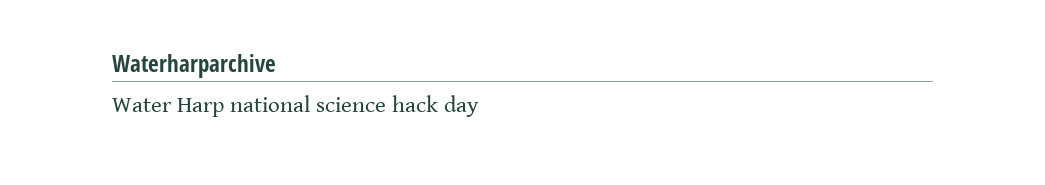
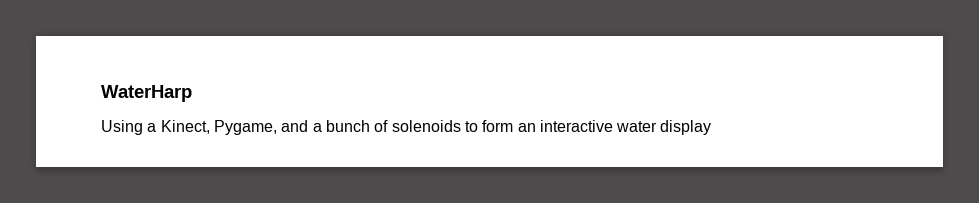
- Waterharparchive
- Water Harp national science hack day
+ WaterHarp
+ Using a Kinect, Pygame, and a bunch of solenoids to form an interactive water display

